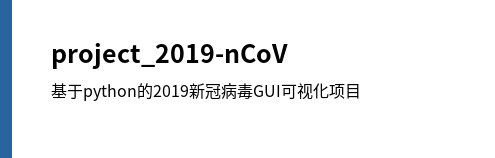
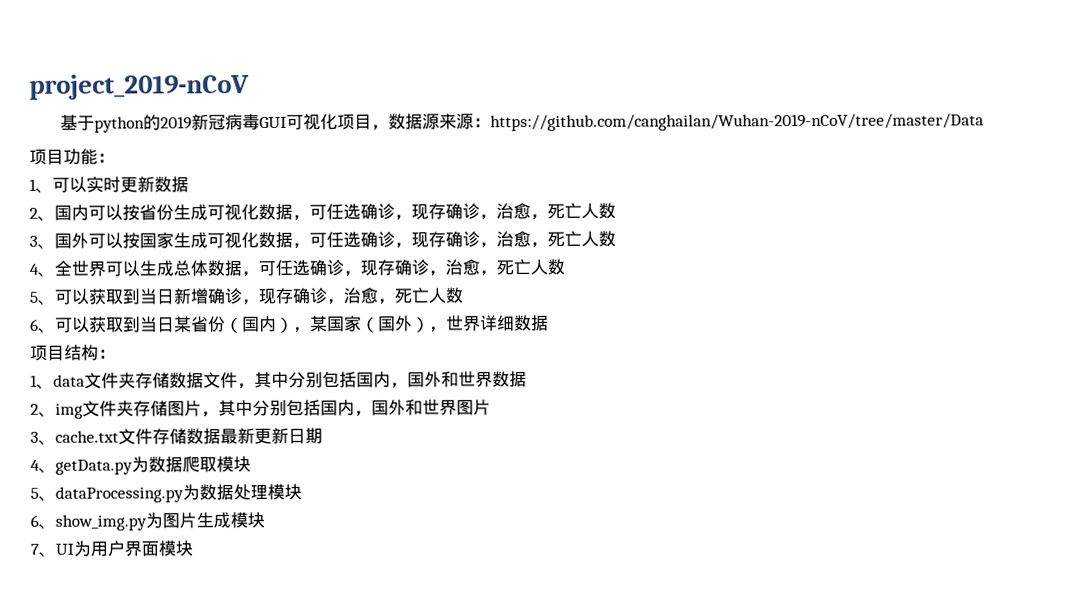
- 基于python的2019新冠病毒GUI可视化项目
+ 基于python的2019新冠病毒GUI可视化项目，数据源来源：https://github.com/canghailan/Wuhan-2019-nCoV/tree/master/Data
+ 项目功能：
+ 1、可以实时更新数据
+ 2、国内可以按省份生成可视化数据，可任选确诊，现存确诊，治愈，死亡人数
+ 3、国外可以按国家生成可视化数据，可任选确诊，现存确诊，治愈，死亡人数
+ 4、全世界可以生成总体数据，可任选确诊，现存确诊，治愈，死亡人数
+ 5、可以获取到当日新增确诊，现存确诊，治愈，死亡人数
+ 6、可以获取到当日某省份（国内），某国家（国外），世界详细数据
+ 项目结构：
+ 1、data文件夹存储数据文件，其中分别包括国内，国外和世界数据
+ 2、img文件夹存储图片，其中分别包括国内，国外和世界图片
+ 3、cache.txt文件存储数据最新更新日期
+ 4、getData.py为数据爬取模块
+ 5、dataProcessing.py为数据处理模块
+ 6、show_img.py为图片生成模块
+ 7、UI为用户界面模块

